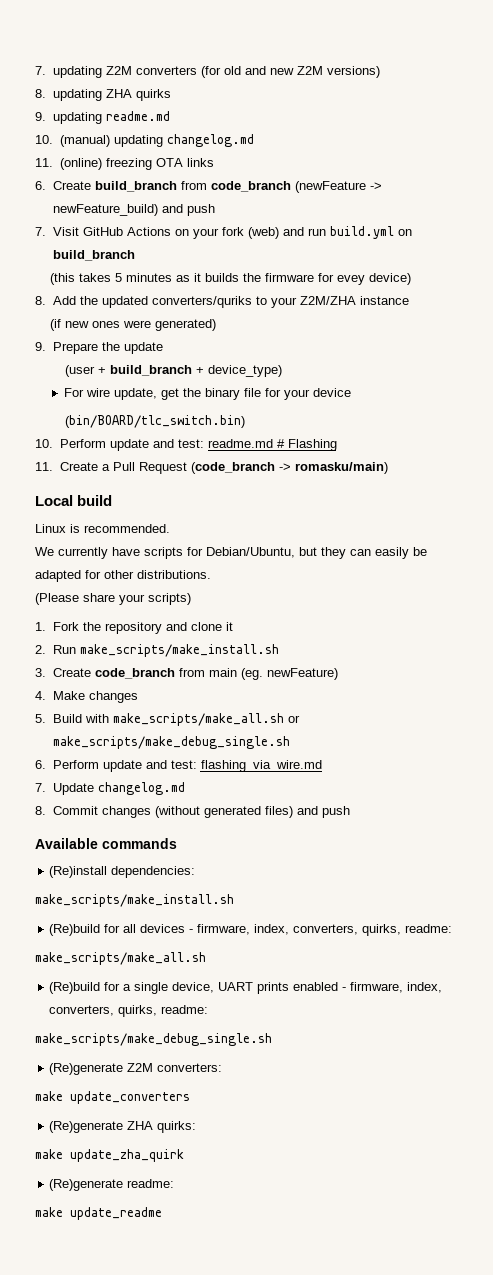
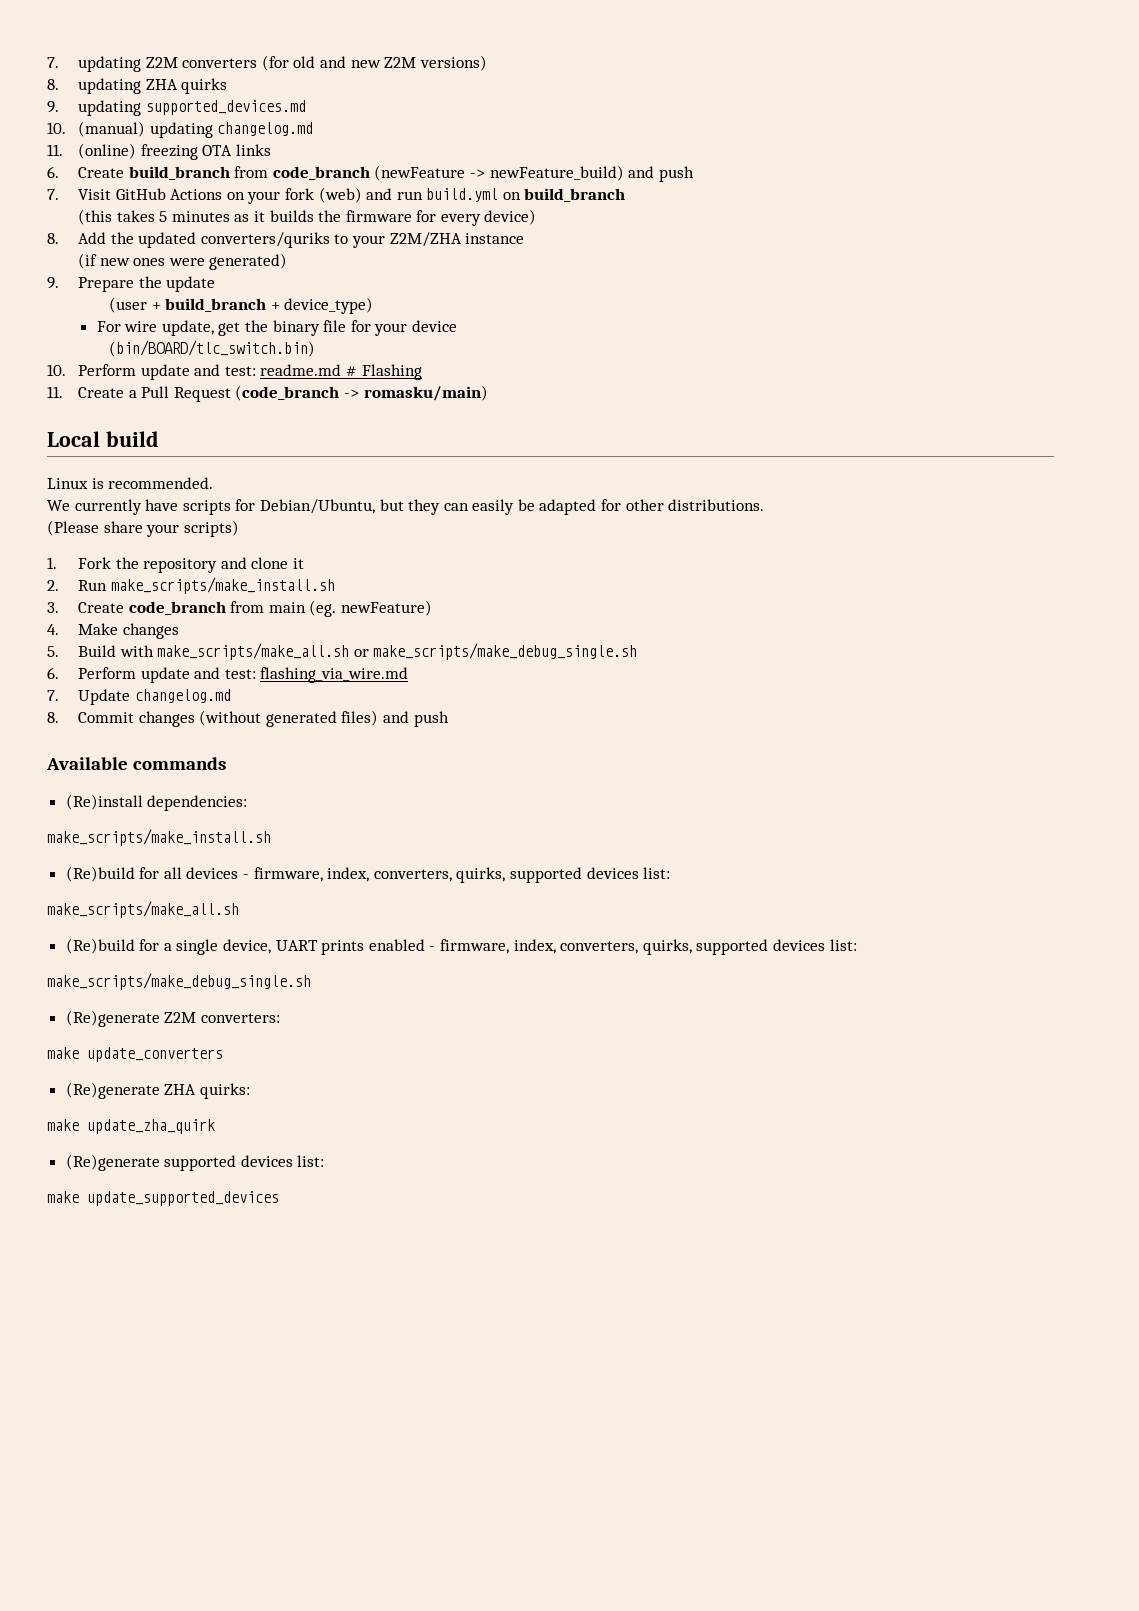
- 9. updating readme.md
+ 9. updating supported_devices.md
- (this takes 5 minutes as it builds the firmware for evey device)
+ (this takes 5 minutes as it builds the firmware for every device)
- (Re)build for all devices - firmware, index, converters, quirks, readme:
+ (Re)build for all devices - firmware, index, converters, quirks, supported devices list:
- (Re)build for a single device, UART prints enabled - firmware, index, converters, quirks, readme:
+ (Re)build for a single device, UART prints enabled - firmware, index, converters, quirks, supported devices list:
- (Re)generate readme:
- make update_readme
+ (Re)generate supported devices list:
+ make update_supported_devices

